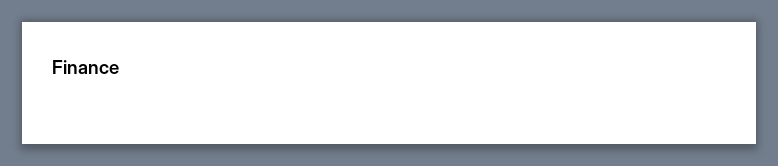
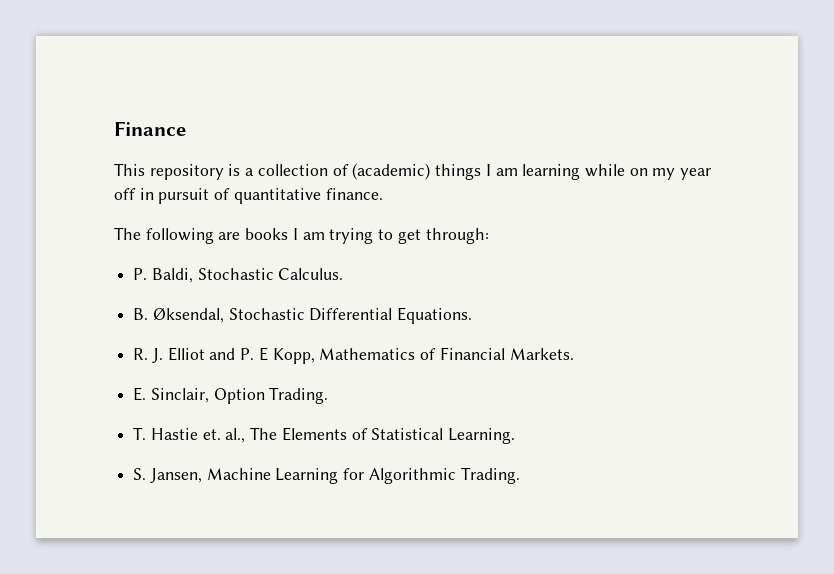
+ This repository is a collection of (academic) things I am learning while on my year off in pursuit of quantitative finance.
+ The following are books I am trying to get through:
+ P. Baldi, Stochastic Calculus.
+ B. Øksendal, Stochastic Differential Equations.
+ R. J. Elliot and P. E Kopp, Mathematics of Financial Markets.
+ E. Sinclair, Option Trading.
+ T. Hastie et. al., The Elements of Statistical Learning.
+ S. Jansen, Machine Learning for Algorithmic Trading.

